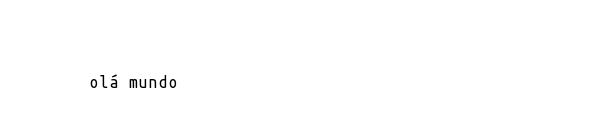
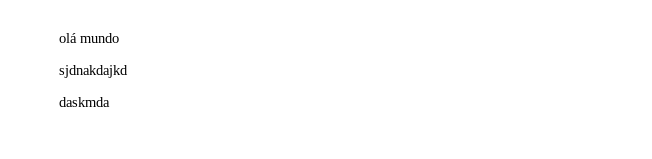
+ sjdnakdajkd
+ daskmda

